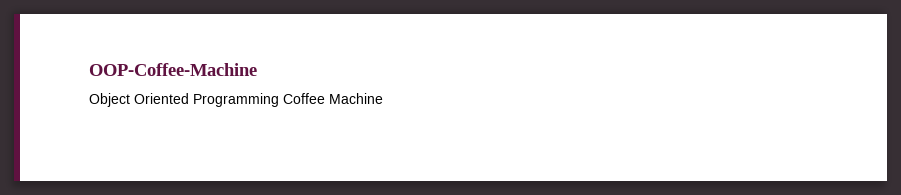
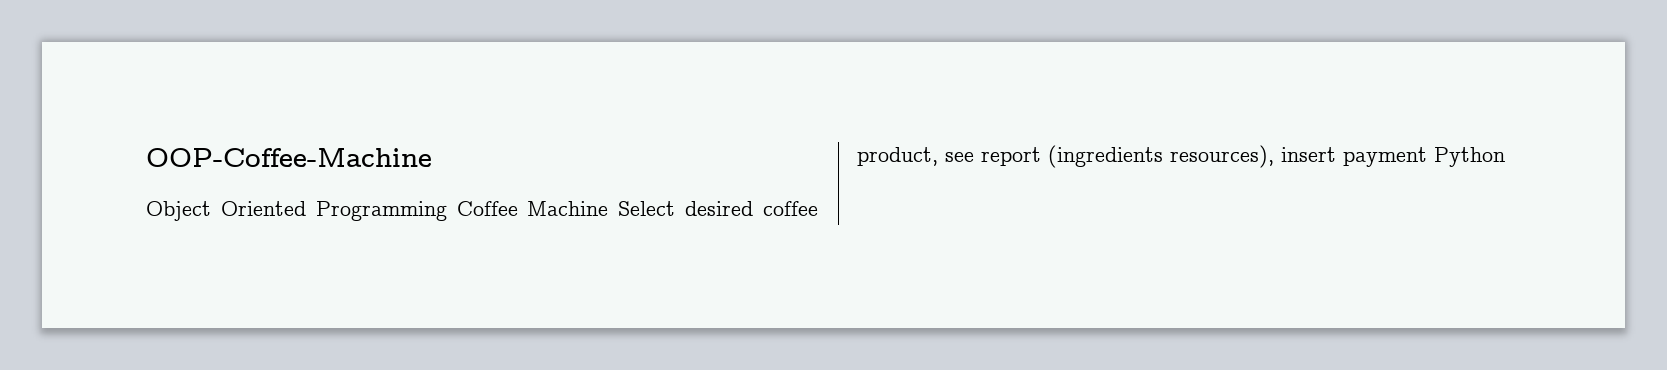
- Object Oriented Programming Coffee Machine
+ Object Oriented Programming Coffee Machine Select desired coffee product, see report (ingredients resources), insert payment Python

